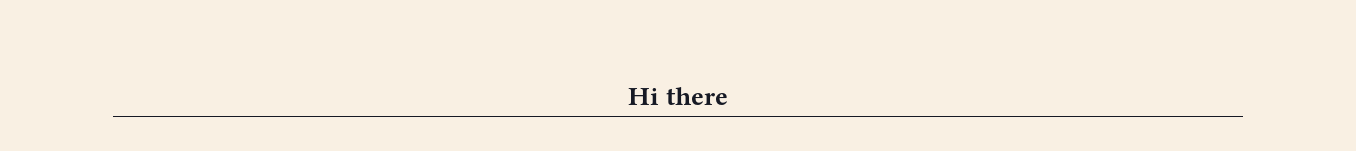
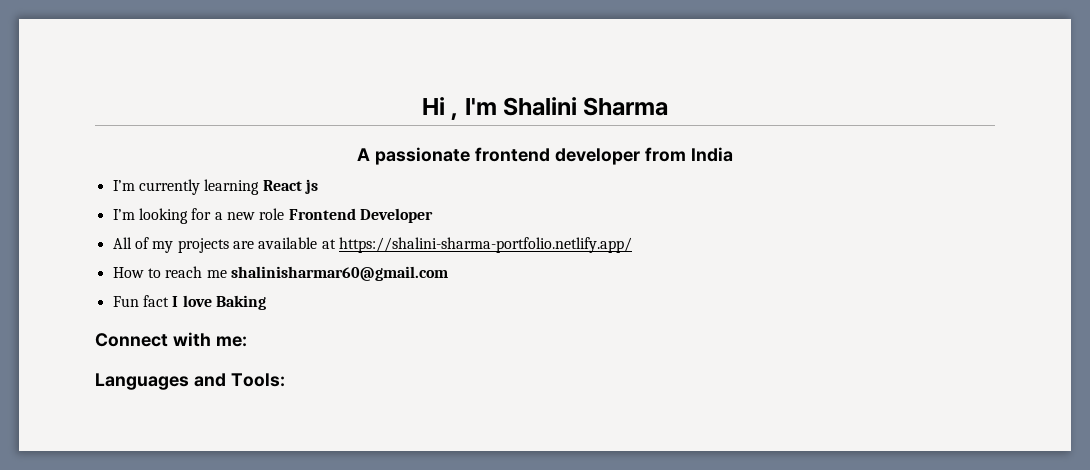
- Hi there
+ Hi , I'm Shalini Sharma
+ A passionate frontend developer from India
+ I’m currently learning React js
+ I’m looking for a new role Frontend Developer
+ All of my projects are available at https://shalini-sharma-portfolio.netlify.app/
+ How to reach me shalinisharmar60@gmail.com
+ Fun fact I love Baking
+ Connect with me:
+ Languages and Tools:

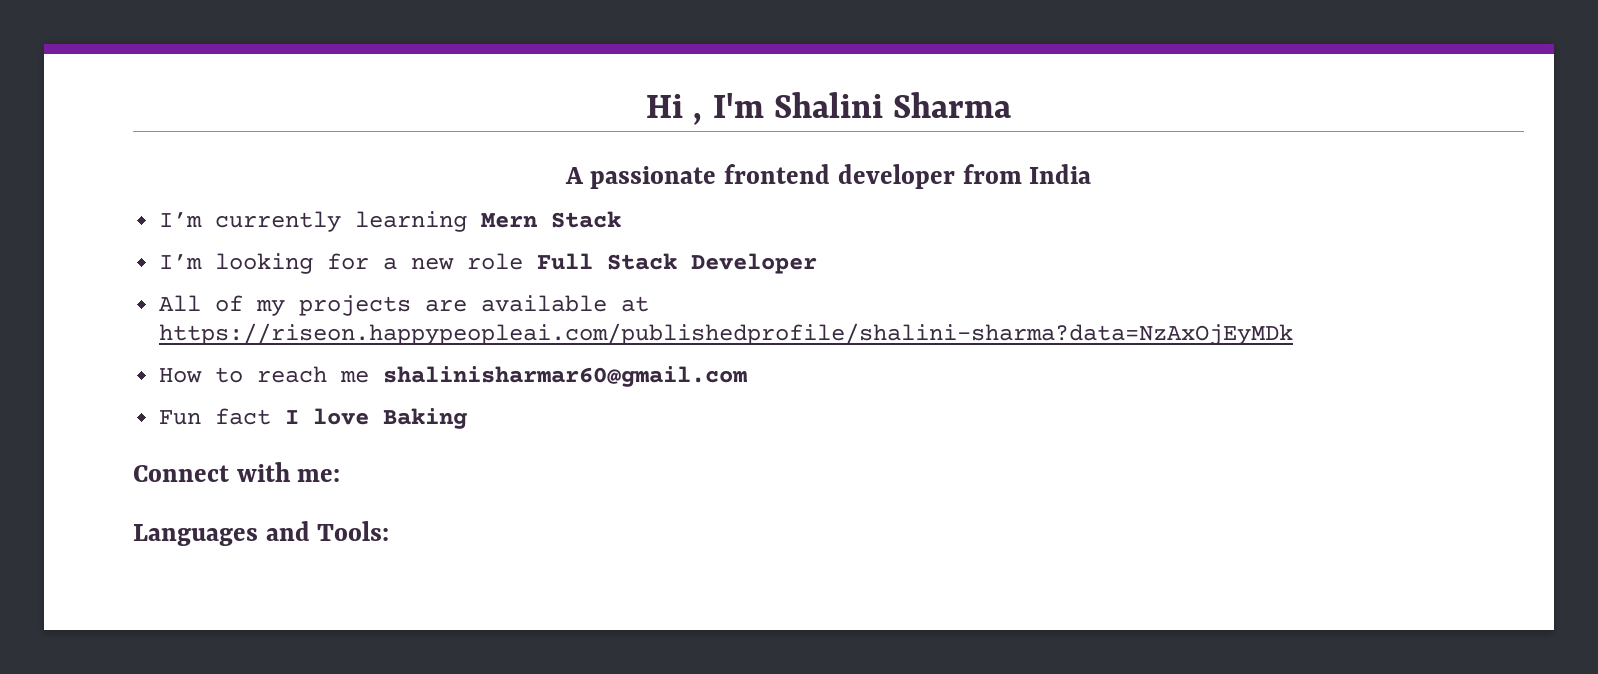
- I’m currently learning React js
+ I’m currently learning Mern Stack
- I’m looking for a new role Frontend Developer
+ I’m looking for a new role Full Stack Developer
- All of my projects are available at https://shalini-sharma-portfolio.netlify.app/
+ All of my projects are available at https://riseon.happypeopleai.com/publishedprofile/shalini-sharma?data=NzAxOjEyMDk

